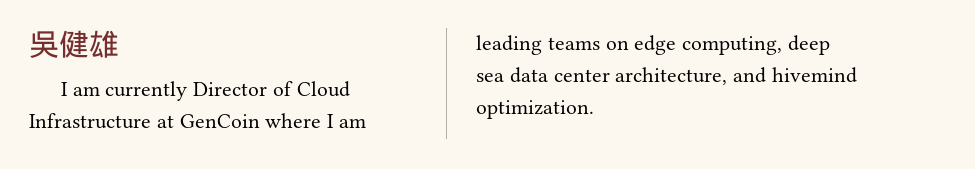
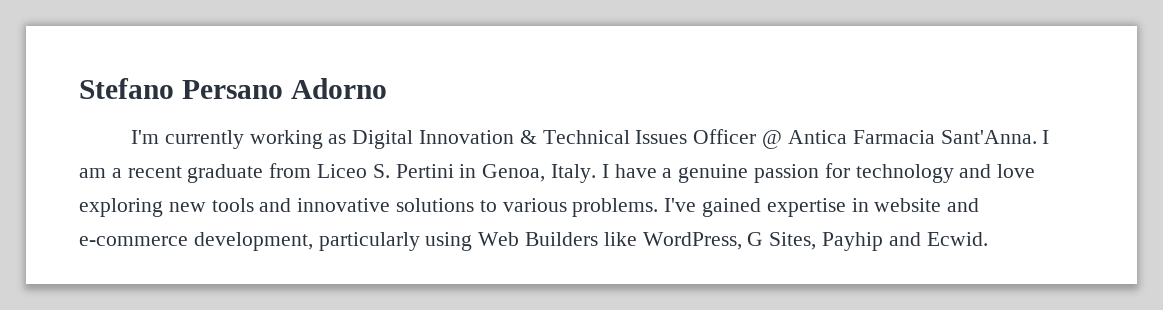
- 吳健雄
- I am currently Director of Cloud Infrastructure at GenCoin where I am leading teams on edge computing, deep sea data center architecture, and hivemind optimization.
+ Stefano Persano Adorno
+ I'm currently working as Digital Innovation & Technical Issues Officer @ Antica Farmacia Sant'Anna. I am a recent graduate from Liceo S. Pertini in Genoa, Italy. I have a genuine passion for technology and love exploring new tools and innovative solutions to various problems. I've gained expertise in website and e-commerce development, particularly using Web Builders like WordPress, G Sites, Payhip and Ecwid.

